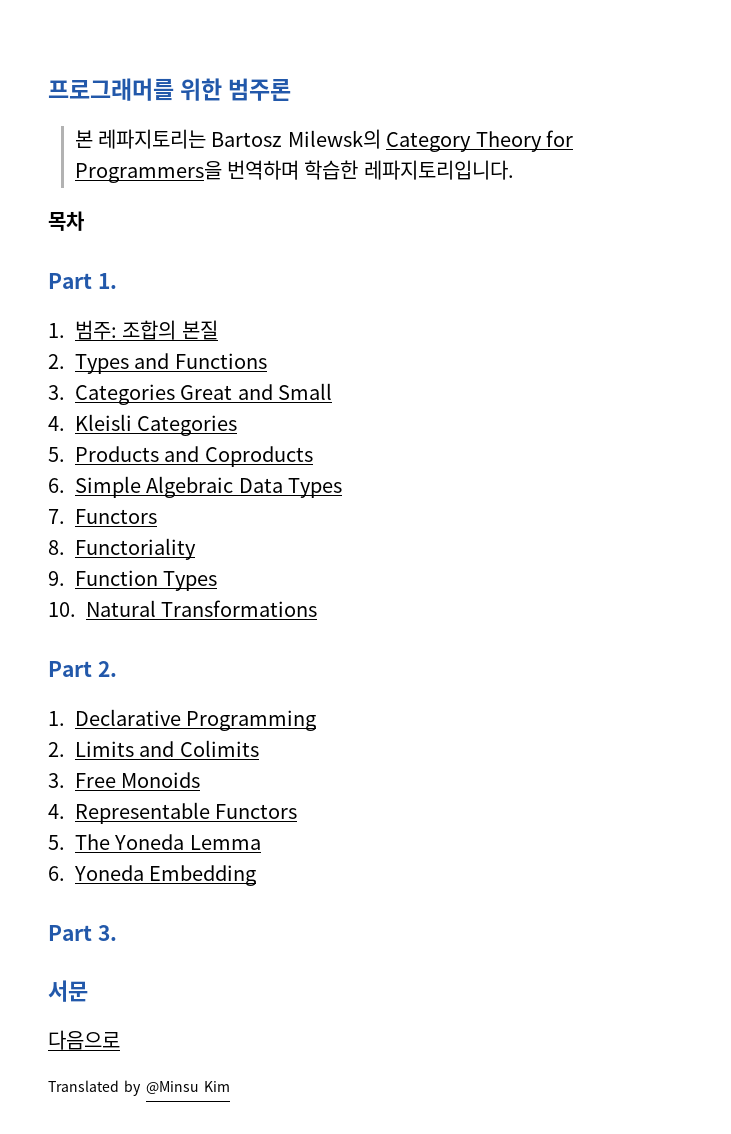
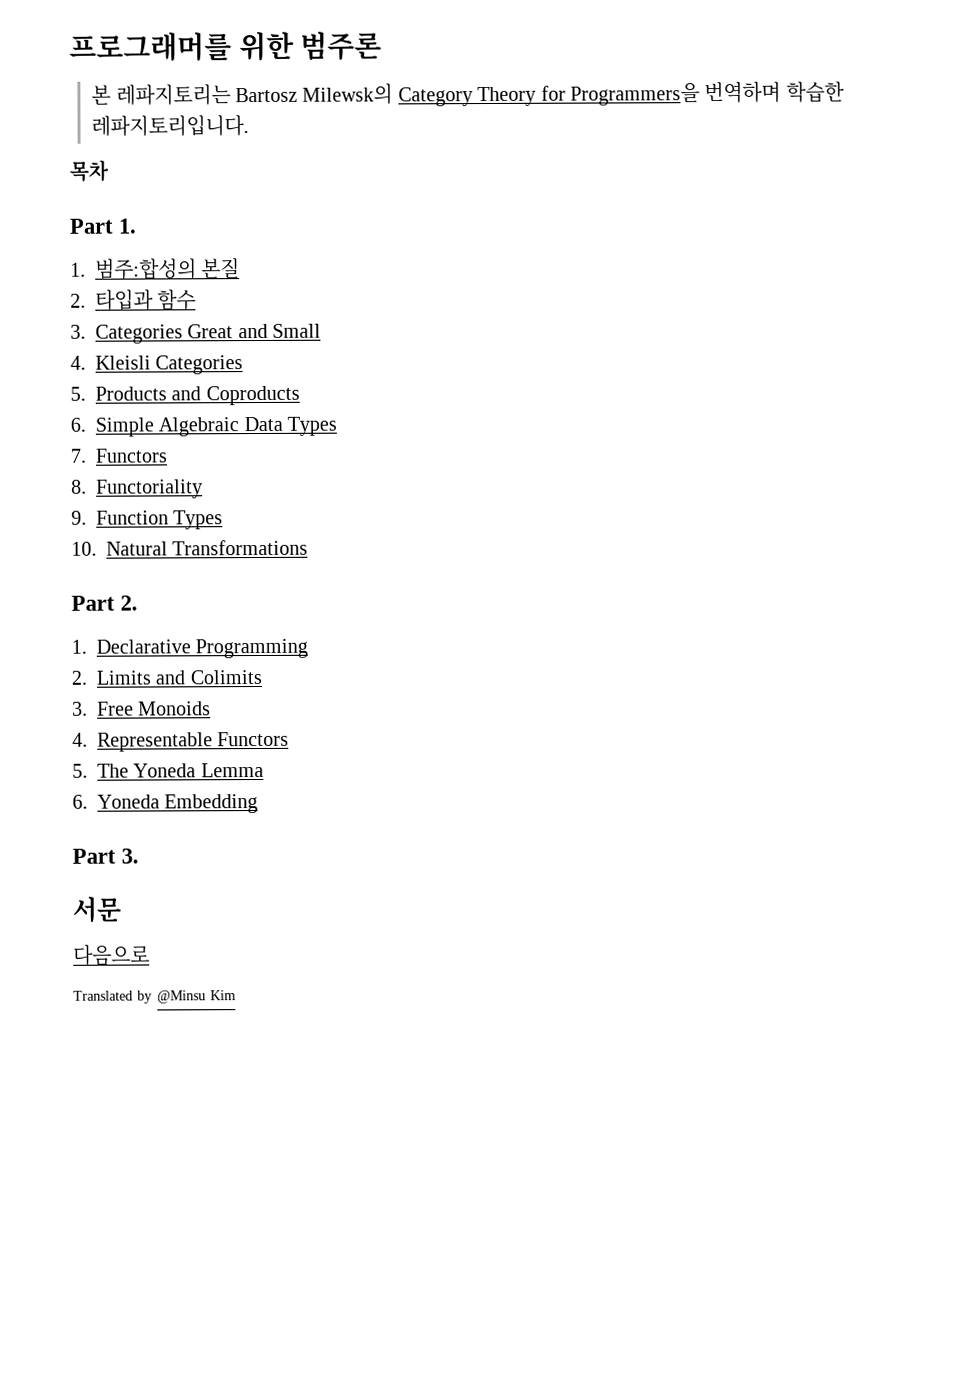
- 1. 범주: 조합의 본질
+ 1. 범주:합성의 본질
- 2. Types and Functions
+ 2. 타입과 함수

